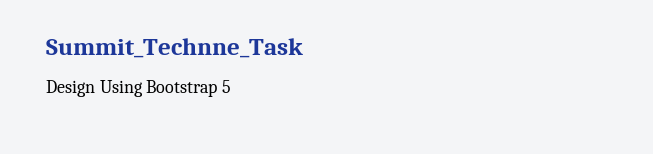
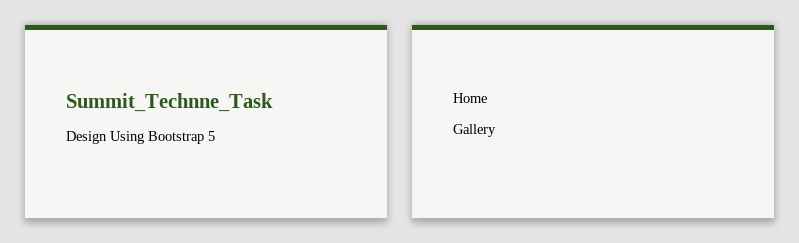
+ Home
+ Gallery

